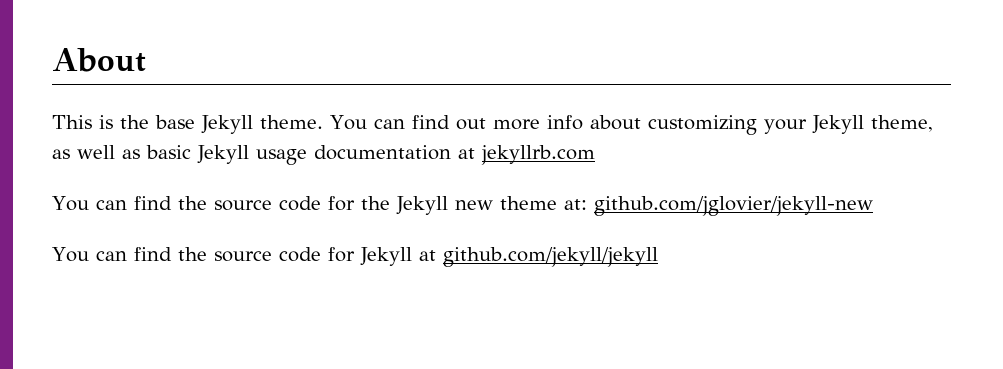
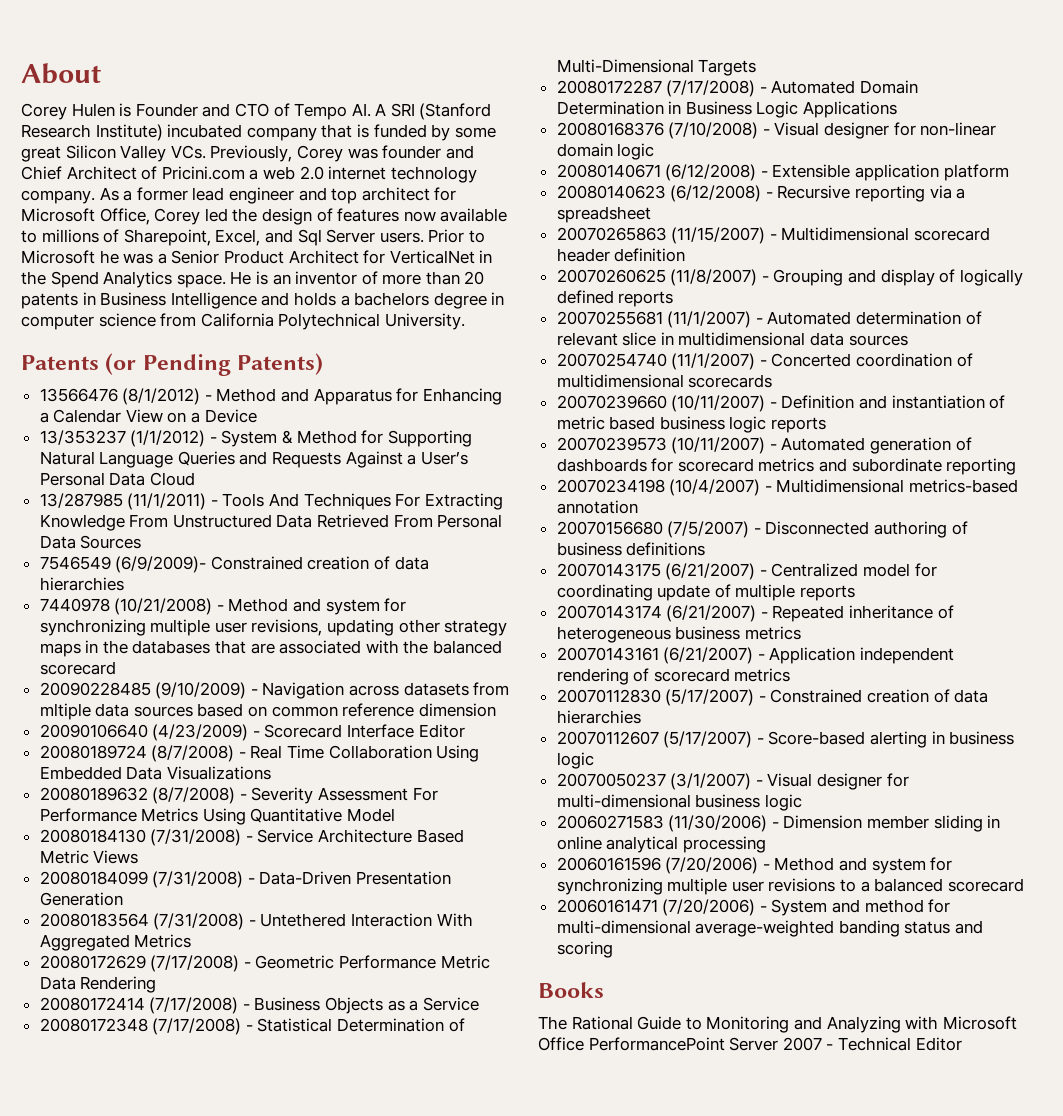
- This is the base Jekyll theme. You can find out more info about customizing your Jekyll theme, as well as basic Jekyll usage documentation at jekyllrb.com
- You can find the source code for the Jekyll new theme at: github.com/jglovier/jekyll-new
- You can find the source code for Jekyll at github.com/jekyll/jekyll
+ Corey Hulen is Founder and CTO of Tempo AI. A SRI (Stanford Research Institute) incubated company that is funded by some great Silicon Valley VCs. Previously, Corey was founder and Chief Architect of Pricini.com a web 2.0 internet technology company. As a former lead engineer and top architect for Microsoft Office, Corey led the design of features now available to millions of Sharepoint, Excel, and Sql Server users. Prior to Microsoft he was a Senior Product Architect for VerticalNet in the Spend Analytics space. He is an inventor of more than 20 patents in Business Intelligence and holds a bachelors degree in computer science from California Polytechnical University.
+ Patents (or Pending Patents)
+ 13566476 (8/1/2012) - Method and Apparatus for Enhancing a Calendar View on a Device
+ 13/353237 (1/1/2012) - System & Method for Supporting Natural Language Queries and Requests Against a User’s Personal Data Cloud
+ 13/287985 (11/1/2011) - Tools And Techniques For Extracting Knowledge From Unstructured Data Retrieved From Personal Data Sources
+ 7546549 (6/9/2009)- Constrained creation of data hierarchies
+ 7440978 (10/21/2008) - Method and system for synchronizing multiple user revisions, updating other strategy maps in the databases that are associated with the balanced scorecard
+ 20090228485 (9/10/2009) - Navigation across datasets from mltiple data sources based on common reference dimension
+ 20090106640 (4/23/2009) - Scorecard Interface Editor
+ 20080189724 (8/7/2008) - Real Time Collaboration Using Embedded Data Visualizations
+ 20080189632 (8/7/2008) - Severity Assessment For Performance Metrics Using Quantitative Model
+ 20080184130 (7/31/2008) - Service Architecture Based Metric Views
+ 20080184099 (7/31/2008) - Data-Driven Presentation Generation
+ 20080183564 (7/31/2008) - Untethered Interaction With Aggregated Metrics
+ 20080172629 (7/17/2008) - Geometric Performance Metric Data Rendering
+ 20080172414 (7/17/2008) - Business Objects as a Service
+ 20080172348 (7/17/2008) - Statistical Determination of Multi-Dimensional Targets
+ 20080172287 (7/17/2008) - Automated Domain Determination in Business Logic Applications
+ 20080168376 (7/10/2008) - Visual designer for non-linear domain logic
+ 20080140671 (6/12/2008) - Extensible application platform
+ 20080140623 (6/12/2008) - Recursive reporting via a spreadsheet
+ 20070265863 (11/15/2007) - Multidimensional scorecard header definition
+ 20070260625 (11/8/2007) - Grouping and display of logically defined reports
+ 20070255681 (11/1/2007) - Automated determination of relevant slice in multidimensional data sources
+ 20070254740 (11/1/2007) - Concerted coordination of multidimensional scorecards
+ 20070239660 (10/11/2007) - Definition and instantiation of metric based business logic reports
+ 20070239573 (10/11/2007) - Automated generation of dashboards for scorecard metrics and subordinate reporting
+ 20070234198 (10/4/2007) - Multidimensional metrics-based annotation
+ 20070156680 (7/5/2007) - Disconnected authoring of business definitions
+ 20070143175 (6/21/2007) - Centralized model for coordinating update of multiple reports
+ 20070143174 (6/21/2007) - Repeated inheritance of heterogeneous business metrics
+ 20070143161 (6/21/2007) - Application independent rendering of scorecard metrics
+ 20070112830 (5/17/2007) - Constrained creation of data hierarchies
+ 20070112607 (5/17/2007) - Score-based alerting in business logic
+ 20070050237 (3/1/2007) - Visual designer for multi-dimensional business logic
+ 20060271583 (11/30/2006) - Dimension member sliding in online analytical processing
+ 20060161596 (7/20/2006) - Method and system for synchronizing multiple user revisions to a balanced scorecard
+ 20060161471 (7/20/2006) - System and method for multi-dimensional average-weighted banding status and scoring
+ Books
+ The Rational Guide to Monitoring and Analyzing with Microsoft Office PerformancePoint Server 2007 - Technical Editor

